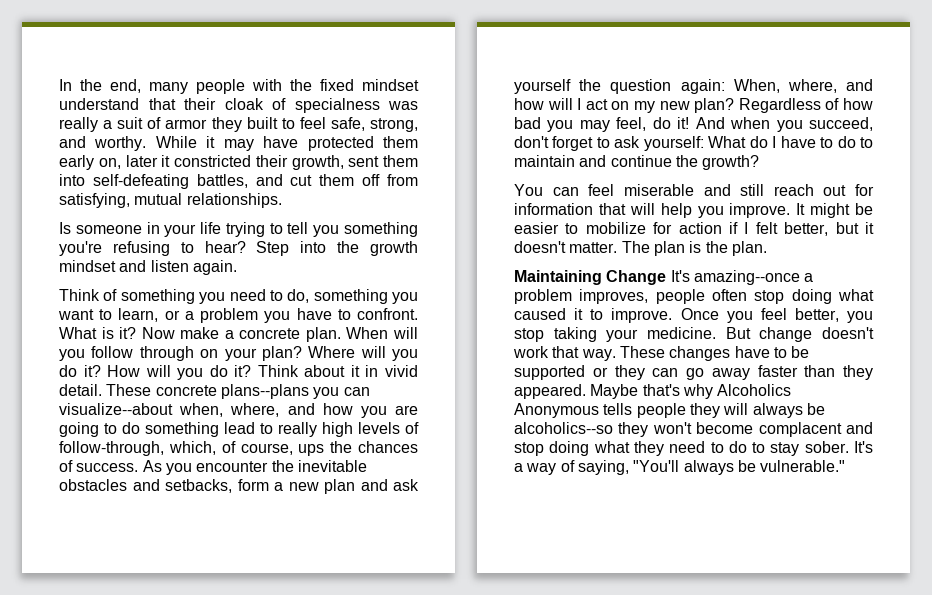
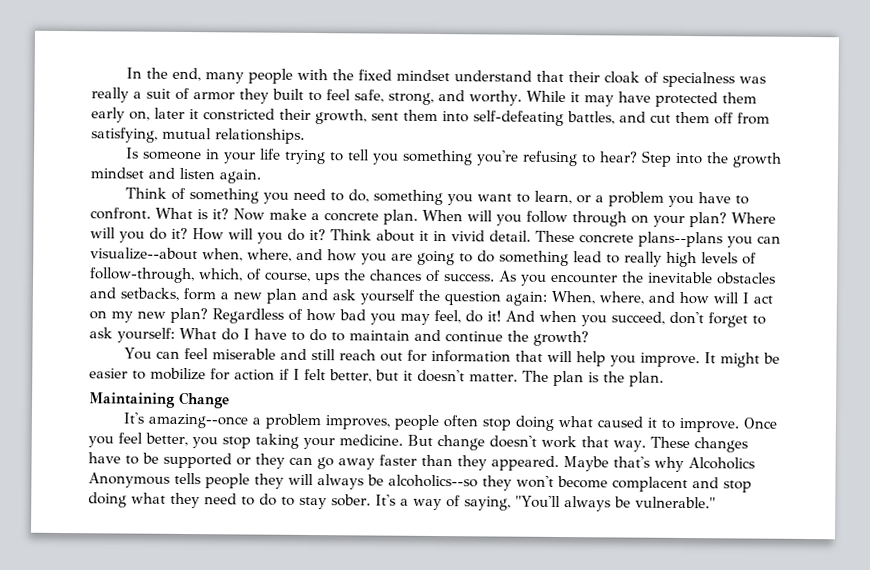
- Maintaining Change It's amazing--once a problem improves, people often stop doing what caused it to improve.
+ Maintaining Change
+ It's amazing--once a problem improves, people often stop doing what caused it to improve.

